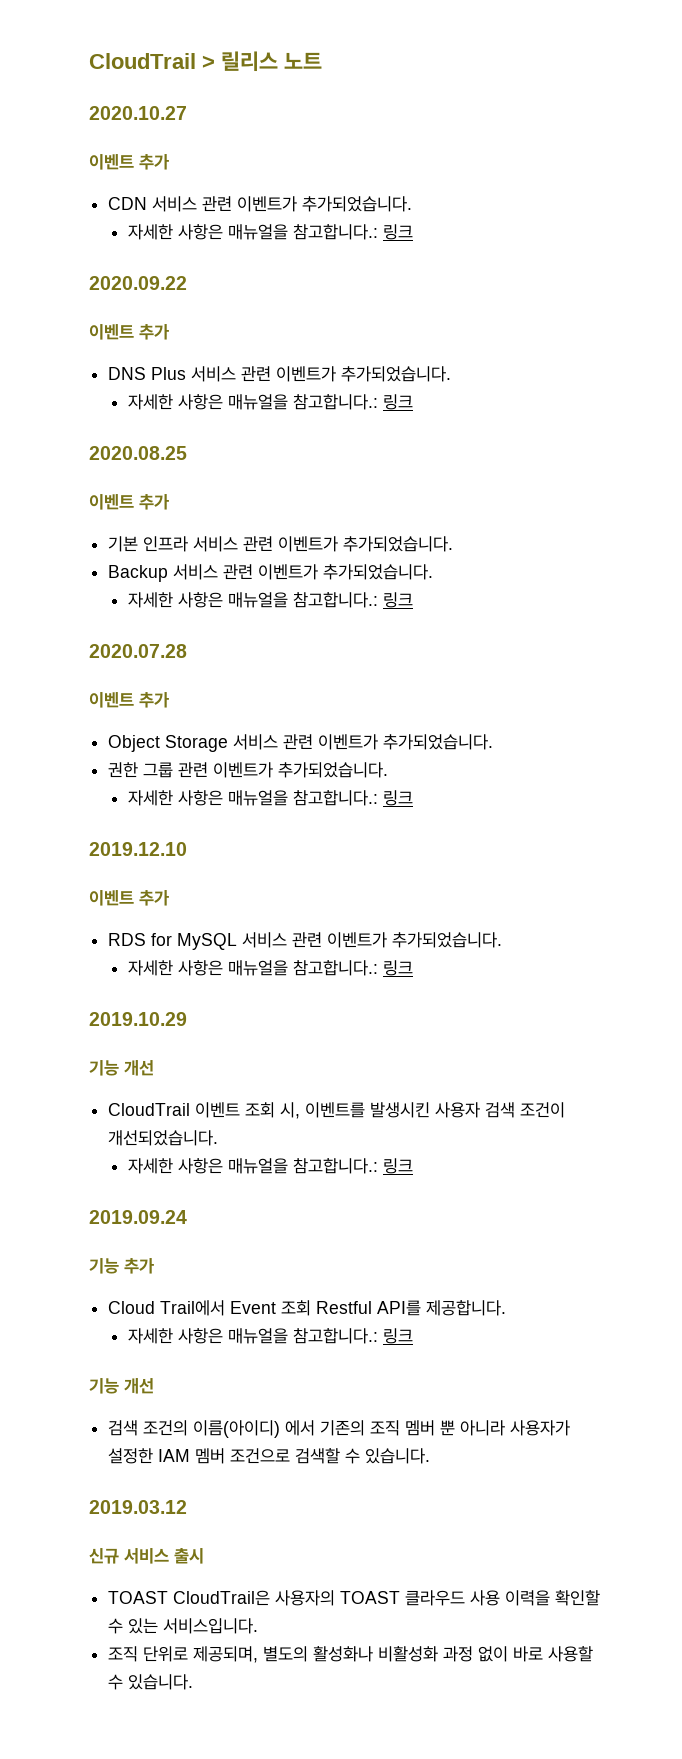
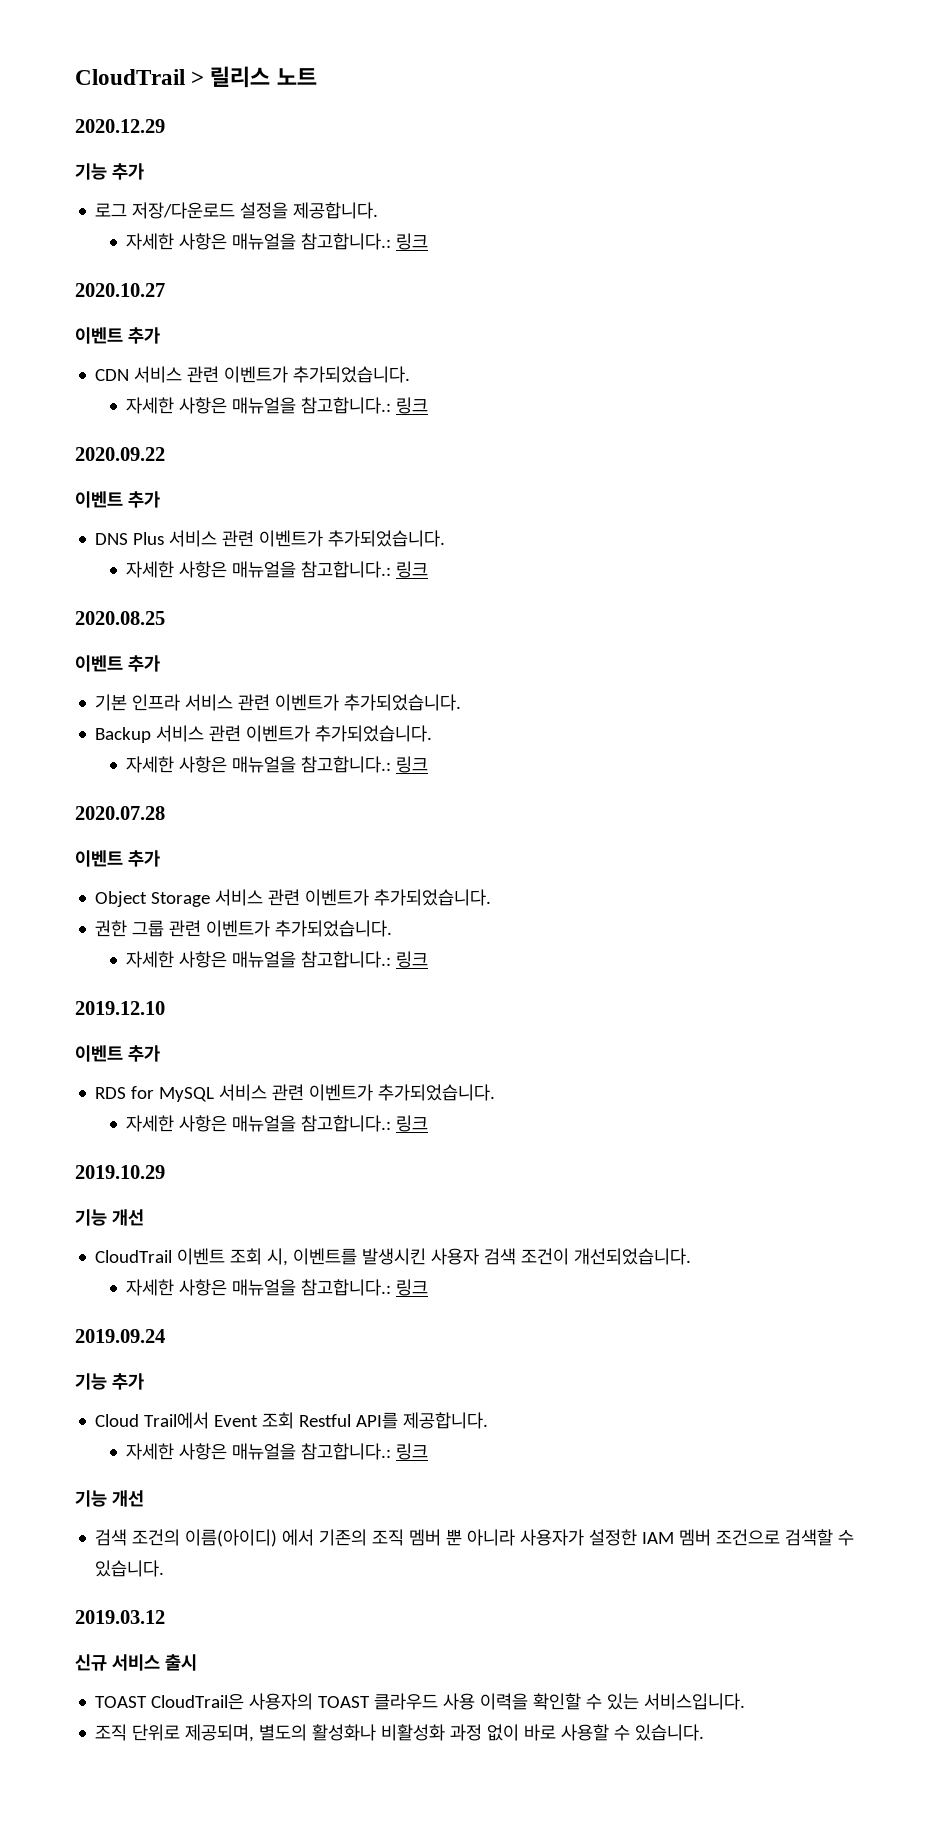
+ 2020.12.29
+ 기능 추가
+ 로그 저장/다운로드 설정을 제공합니다.
+ 자세한 사항은 매뉴얼을 참고합니다.: 링크

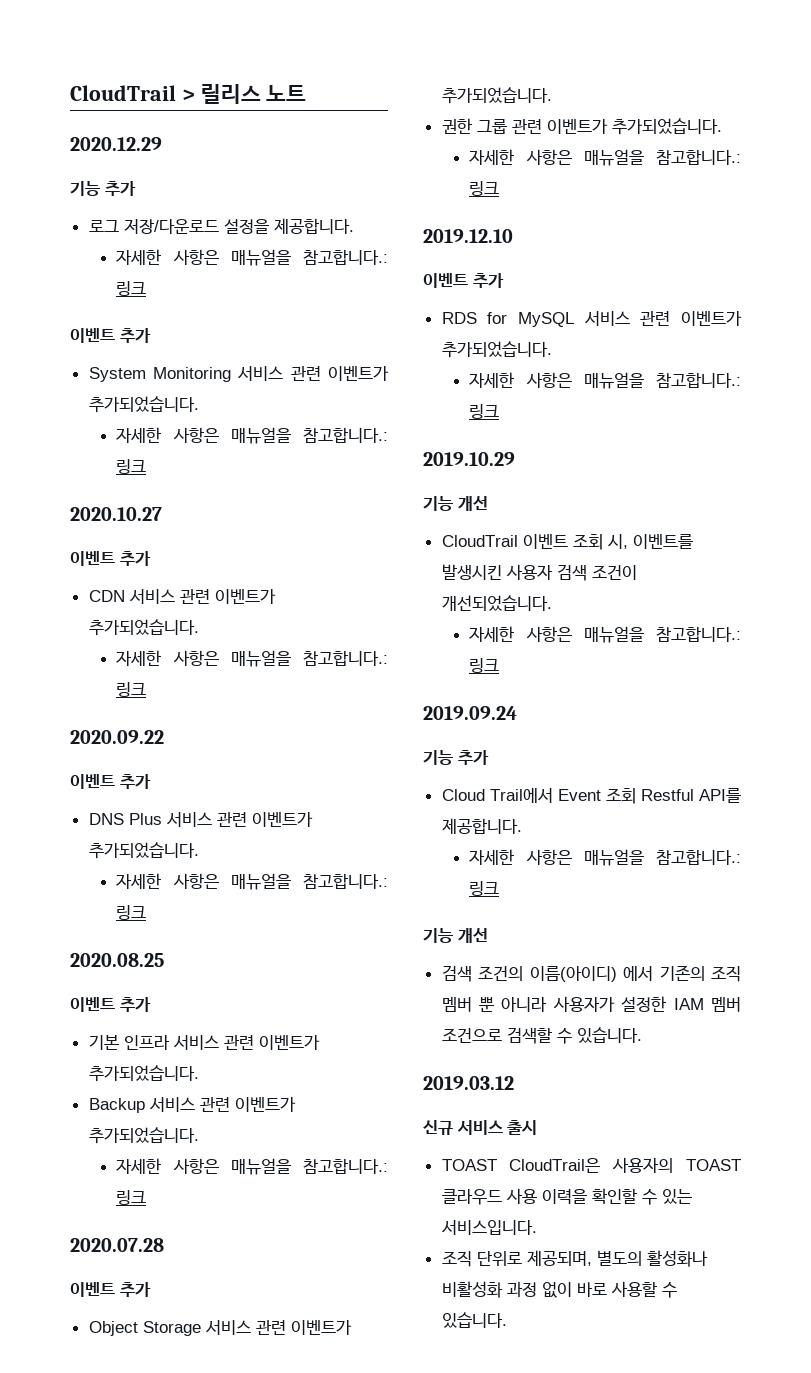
  로그 저장/다운로드 설정을 제공합니다.
+ 자세한 사항은 매뉴얼을 참고합니다.: 링크
+ 이벤트 추가
+ System Monitoring 서비스 관련 이벤트가 추가되었습니다.

